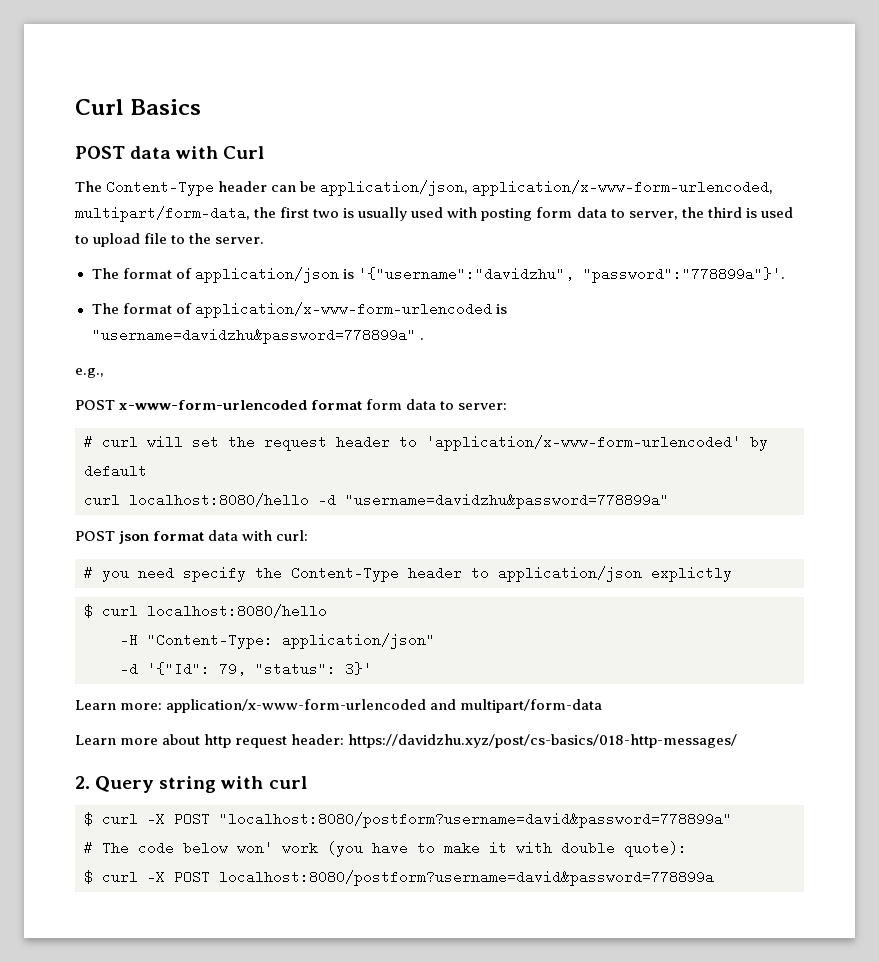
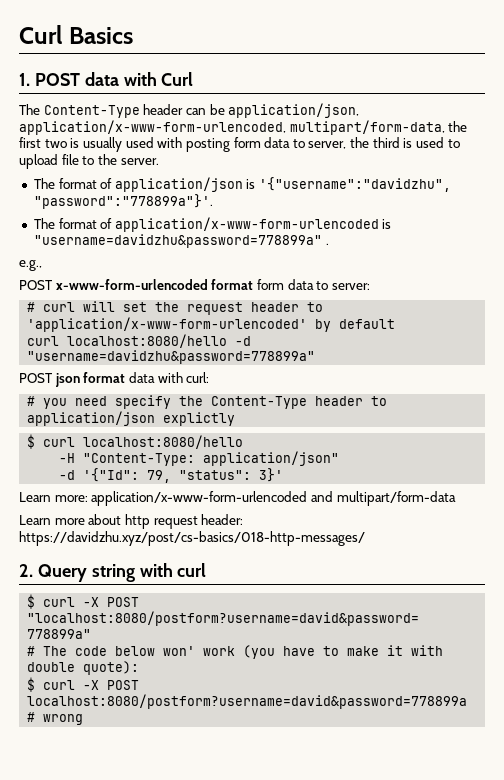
- POST data with Curl
+ 1. POST data with Curl
- $ curl -X POST localhost:8080/postform?username=david&password=778899a
+ $ curl -X POST localhost:8080/postform?username=david&password=778899a # wrong

